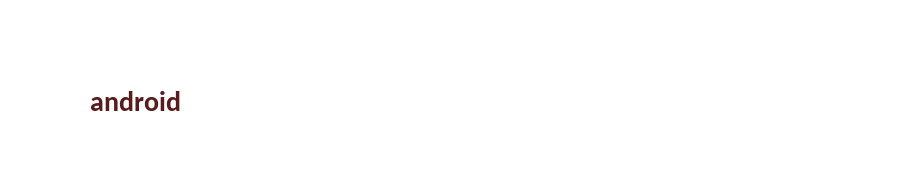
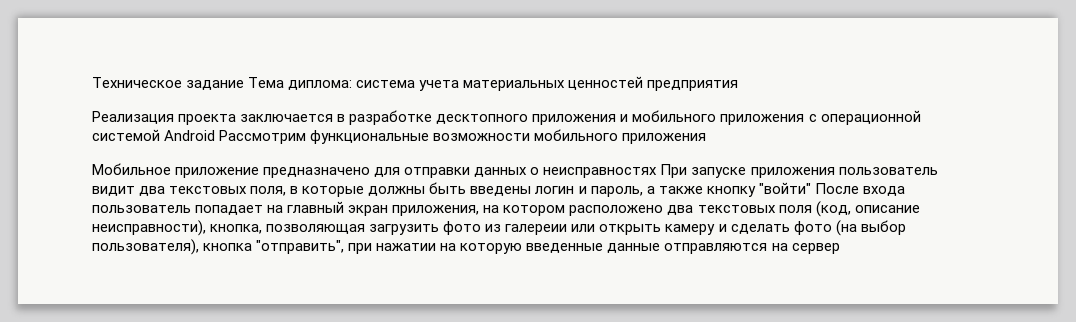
- android
+ Техническое задание Тема диплома: система учета материальных ценностей предприятия
+ Реализация проекта заключается в разработке десктопного приложения и мобильного приложения с операционной системой Android Рассмотрим функциональные возможности мобильного приложения
+ Мобильное приложение предназначено для отправки данных о неисправностях При запуске приложения пользователь видит два текстовых поля, в которые должны быть введены логин и пароль, а также кнопку "войти" После входа пользователь попадает на главный экран приложения, на котором расположено два текстовых поля (код, описание неисправности), кнопка, позволяющая загрузить фото из галереии или открыть камеру и сделать фото (на выбор пользователя), кнопка "отправить", при нажатии на которую введенные данные отправляются на сервер

